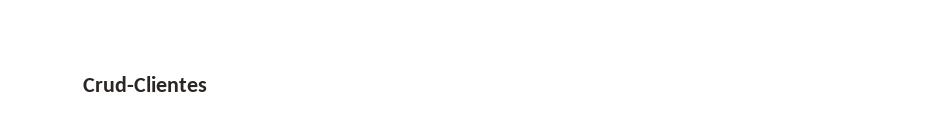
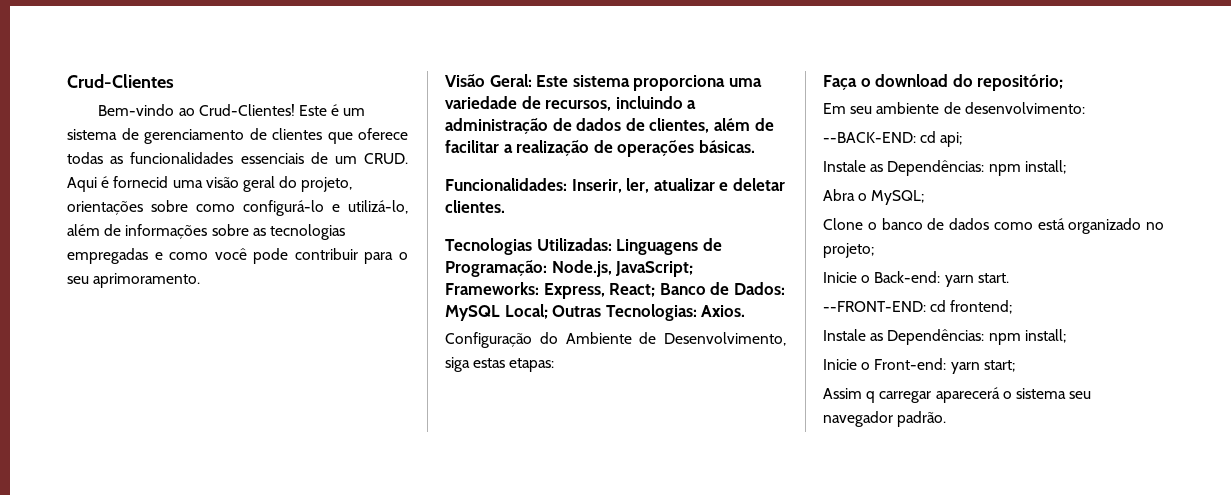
+ Bem-vindo ao Crud-Clientes! Este é um sistema de gerenciamento de clientes que oferece todas as funcionalidades essenciais de um CRUD. Aqui é fornecid uma visão geral do projeto, orientações sobre como configurá-lo e utilizá-lo, além de informações sobre as tecnologias empregadas e como você pode contribuir para o seu aprimoramento.
+ Visão Geral: Este sistema proporciona uma variedade de recursos, incluindo a administração de dados de clientes, além de facilitar a realização de operações básicas.
+ Funcionalidades: Inserir, ler, atualizar e deletar clientes.
+ Tecnologias Utilizadas: Linguagens de Programação: Node.js, JavaScript; Frameworks: Express, React; Banco de Dados: MySQL Local; Outras Tecnologias: Axios.
+ Configuração do Ambiente de Desenvolvimento, siga estas etapas:
+ Faça o download do repositório;
+ Em seu ambiente de desenvolvimento:
+ --BACK-END: cd api;
+ Instale as Dependências: npm install;
+ Abra o MySQL;
+ Clone o banco de dados como está organizado no projeto;
+ Inicie o Back-end: yarn start.
+ --FRONT-END: cd frontend;
+ Instale as Dependências: npm install;
+ Inicie o Front-end: yarn start;
+ Assim q carregar aparecerá o sistema seu navegador padrão.

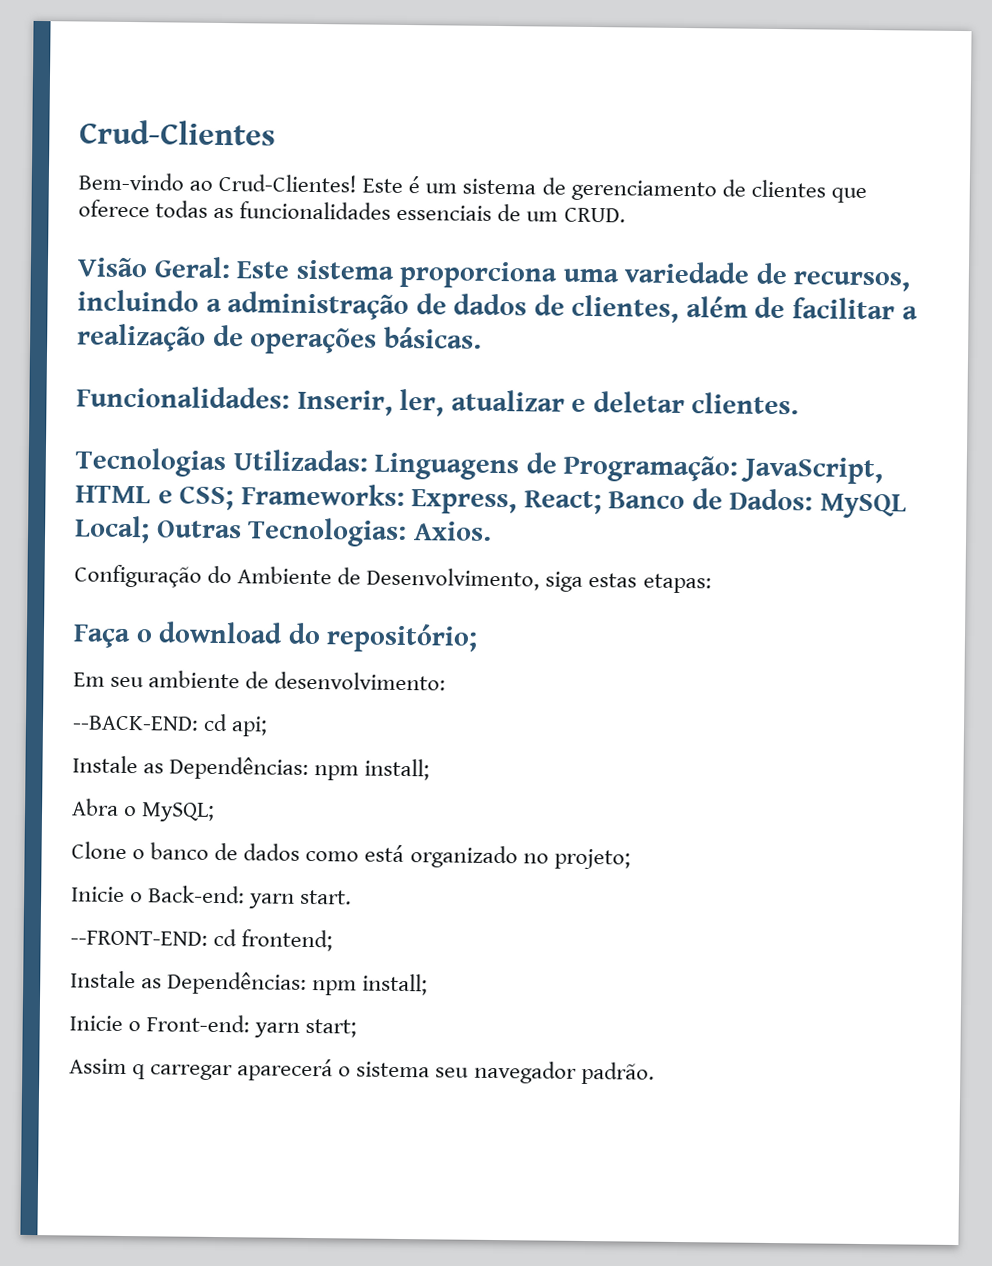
- Aqui é fornecid uma visão geral do projeto, orientações sobre como configurá-lo e utilizá-lo, além de informações sobre as tecnologias empregadas e como você pode contribuir para o seu aprimoramento.
- Tecnologias Utilizadas: Linguagens de Programação: Node.js, JavaScript; Frameworks: Express, React; Banco de Dados: MySQL Local; Outras Tecnologias: Axios.
+ Tecnologias Utilizadas: Linguagens de Programação: JavaScript, HTML e CSS; Frameworks: Express, React; Banco de Dados: MySQL Local; Outras Tecnologias: Axios.

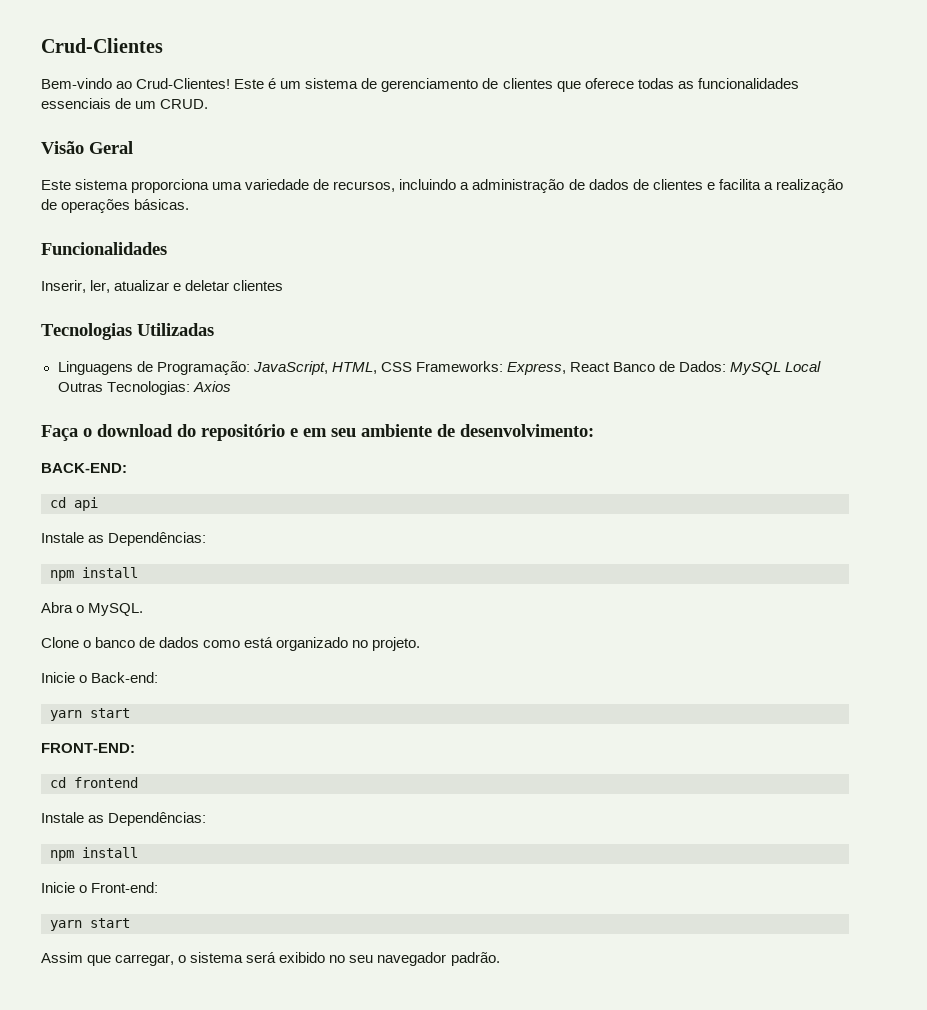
- Visão Geral: Este sistema proporciona uma variedade de recursos, incluindo a administração de dados de clientes, além de facilitar a realização de operações básicas.
+ Visão Geral
+ Este sistema proporciona uma variedade de recursos, incluindo a administração de dados de clientes e facilita a realização de operações básicas.
- Funcionalidades: Inserir, ler, atualizar e deletar clientes.
+ Funcionalidades
+ Inserir, ler, atualizar e deletar clientes
- Tecnologias Utilizadas: Linguagens de Programação: JavaScript, HTML e CSS; Frameworks: Express, React; Banco de Dados: MySQL Local; Outras Tecnologias: Axios.
- Configuração do Ambiente de Desenvolvimento, siga estas etapas:
+ Tecnologias Utilizadas
+ Linguagens de Programação: JavaScript, HTML, CSS Frameworks: Express, React Banco de Dados: MySQL Local Outras Tecnologias: Axios
- Faça o download do repositório;
- Em seu ambiente de desenvolvimento:
+ Faça o download do repositório e em seu ambiente de desenvolvimento:
- --BACK-END: cd api;
- Instale as Dependências: npm install;
+ BACK-END:
+ cd api
+ Instale as Dependências:
+ npm install
- Abra o MySQL;
+ Abra o MySQL.
- Clone o banco de dados como está organizado no projeto;
+ Clone o banco de dados como está organizado no projeto.
- Inicie o Back-end: yarn start.
- --FRONT-END: cd frontend;
- Instale as Dependências: npm install;
+ Inicie o Back-end:
+ yarn start
+ FRONT-END:
+ cd frontend
+ Instale as Dependências:
+ npm install
- Inicie o Front-end: yarn start;
+ Inicie o Front-end:
+ yarn start
- Assim q carregar aparecerá o sistema seu navegador padrão.
+ Assim que carregar, o sistema será exibido no seu navegador padrão.

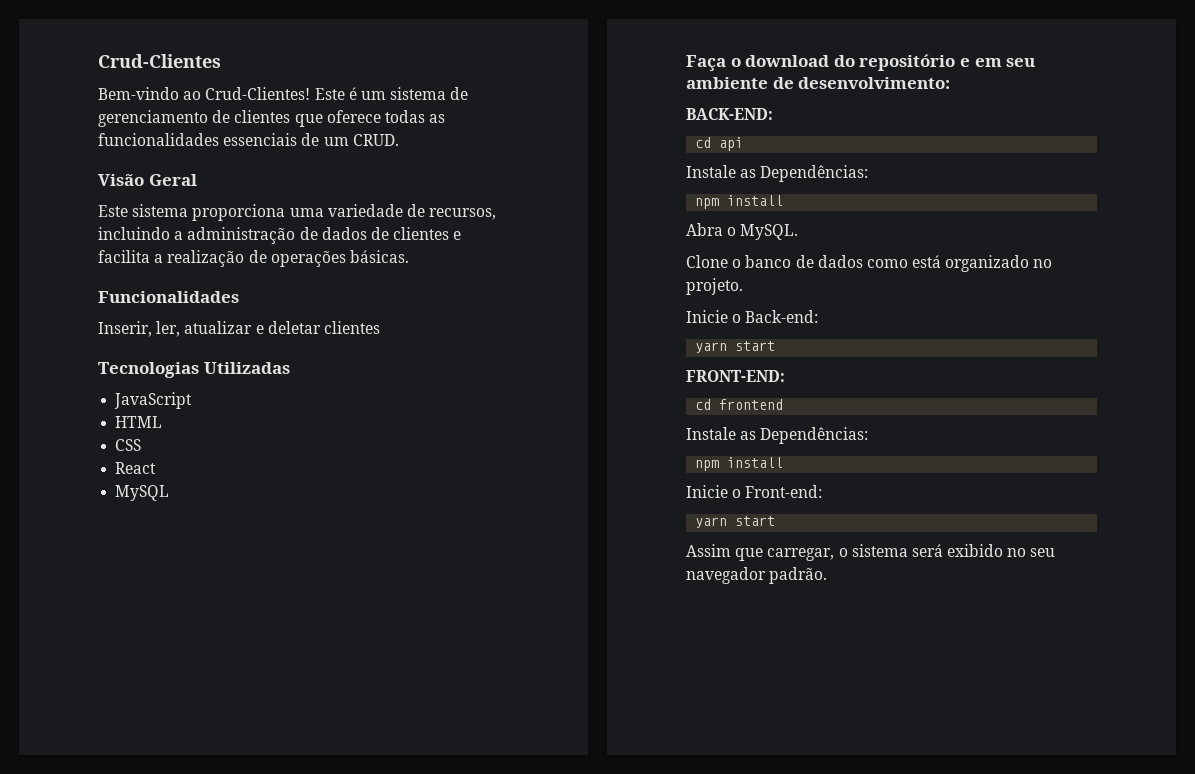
- Linguagens de Programação: JavaScript, HTML, CSS Frameworks: Express, React Banco de Dados: MySQL Local Outras Tecnologias: Axios
+ JavaScript
+ HTML
+ CSS
+ React
+ MySQL

